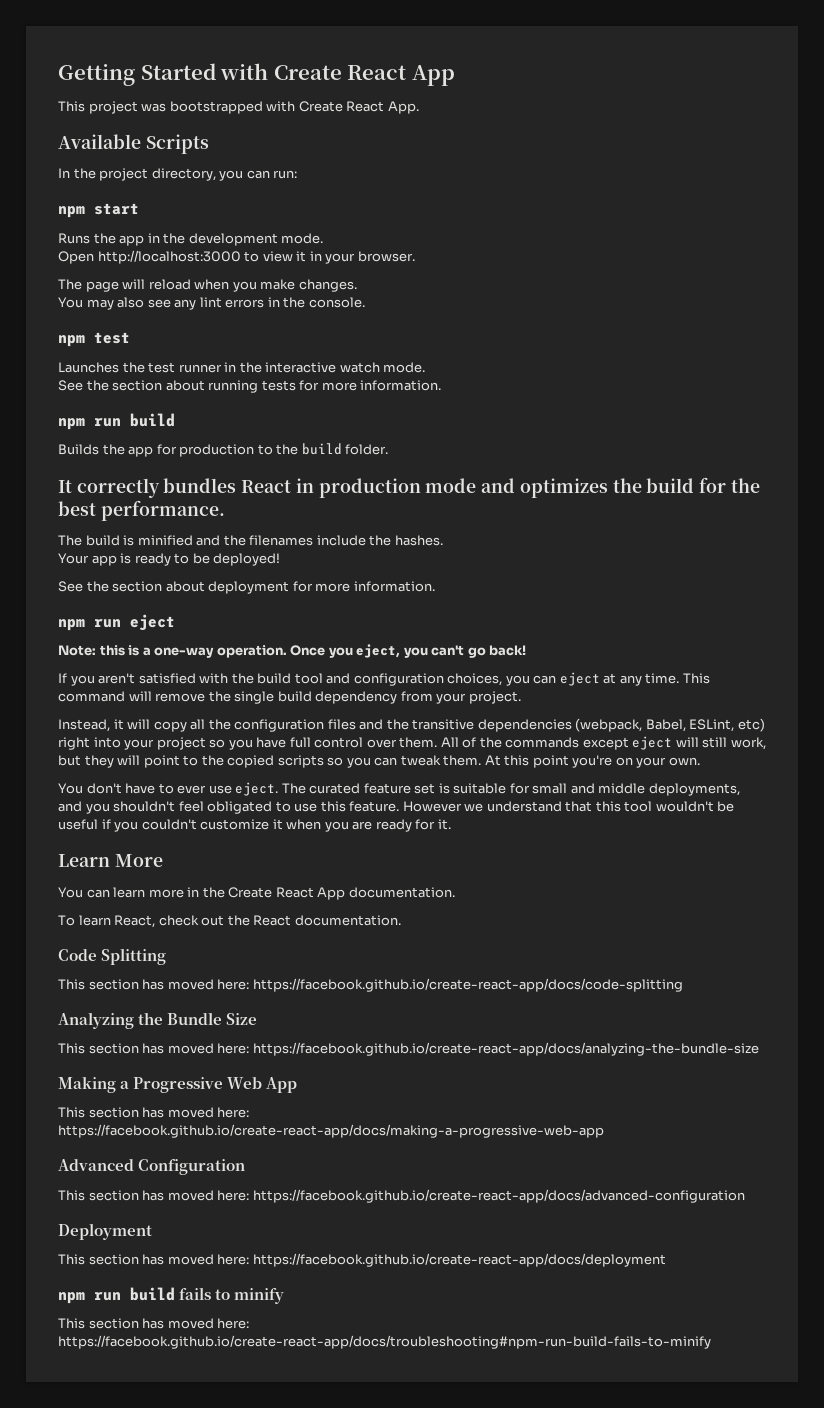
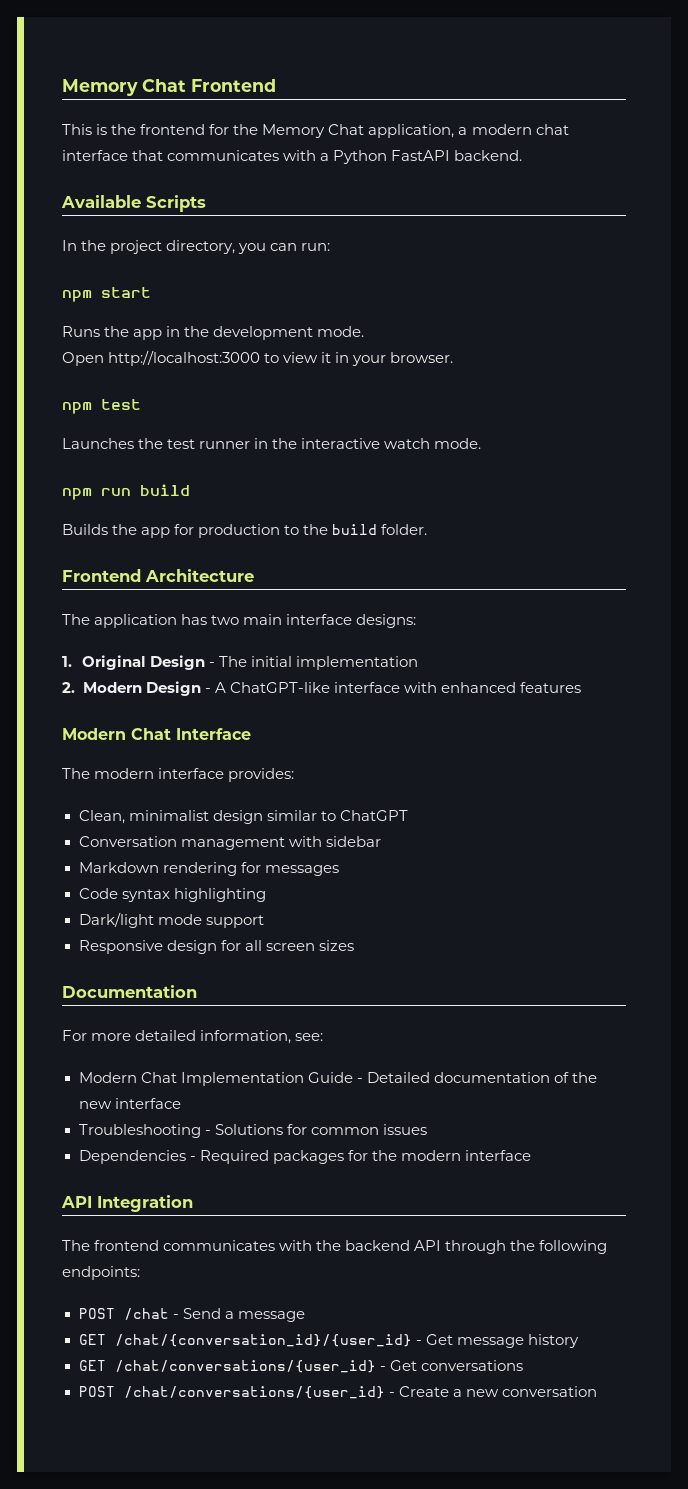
- Getting Started with Create React App
- This project was bootstrapped with Create React App.
+ Memory Chat Frontend
+ This is the frontend for the Memory Chat application, a modern chat interface that communicates with a Python FastAPI backend.
- The page will reload when you make changes.
- You may also see any lint errors in the console.
- See the section about running tests for more information.
- It correctly bundles React in production mode and optimizes the build for the best performance.
- The build is minified and the filenames include the hashes.
- Your app is ready to be deployed!
- See the section about deployment for more information.
- npm run eject
- Note: this is a one-way operation. Once you eject, you can't go back!
- If you aren't satisfied with the build tool and configuration choices, you can eject at any time. This command will remove the single build dependency from your project.
- Instead, it will copy all the configuration files and the transitive dependencies (webpack, Babel, ESLint, etc) right into your project so you have full control over them. All of the commands except eject will still work, but they will point to the copied scripts so you can tweak them. At this point you're on your own.
- You don't have to ever use eject. The curated feature set is suitable for small and middle deployments, and you shouldn't feel obligated to use this feature. However we understand that this tool wouldn't be useful if you couldn't customize it when you are ready for it.
- Learn More
- You can learn more in the Create React App documentation.
- To learn React, check out the React documentation.
- Code Splitting
- This section has moved here: https://facebook.github.io/create-react-app/docs/code-splitting
- Analyzing the Bundle Size
- This section has moved here: https://facebook.github.io/create-react-app/docs/analyzing-the-bundle-size
- Making a Progressive Web App
- This section has moved here: https://facebook.github.io/create-react-app/docs/making-a-progressive-web-app
- Advanced Configuration
- This section has moved here: https://facebook.github.io/create-react-app/docs/advanced-configuration
- Deployment
- This section has moved here: https://facebook.github.io/create-react-app/docs/deployment
- npm run build fails to minify
- This section has moved here: https://facebook.github.io/create-react-app/docs/troubleshooting#npm-run-build-fails-to-minify
+ Frontend Architecture
+ The application has two main interface designs:
+ 1. Original Design - The initial implementation
+ 2. Modern Design - A ChatGPT-like interface with enhanced features
+ Modern Chat Interface
+ The modern interface provides:
+ Clean, minimalist design similar to ChatGPT
+ Conversation management with sidebar
+ Markdown rendering for messages
+ Code syntax highlighting
+ Dark/light mode support
+ Responsive design for all screen sizes
+ Documentation
+ For more detailed information, see:
+ Modern Chat Implementation Guide - Detailed documentation of the new interface
+ Troubleshooting - Solutions for common issues
+ Dependencies - Required packages for the modern interface
+ API Integration
+ The frontend communicates with the backend API through the following endpoints:
+ POST /chat - Send a message
+ GET /chat/{conversation_id}/{user_id} - Get message history
+ GET /chat/conversations/{user_id} - Get conversations
+ POST /chat/conversations/{user_id} - Create a new conversation

